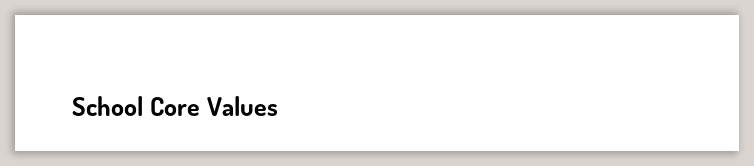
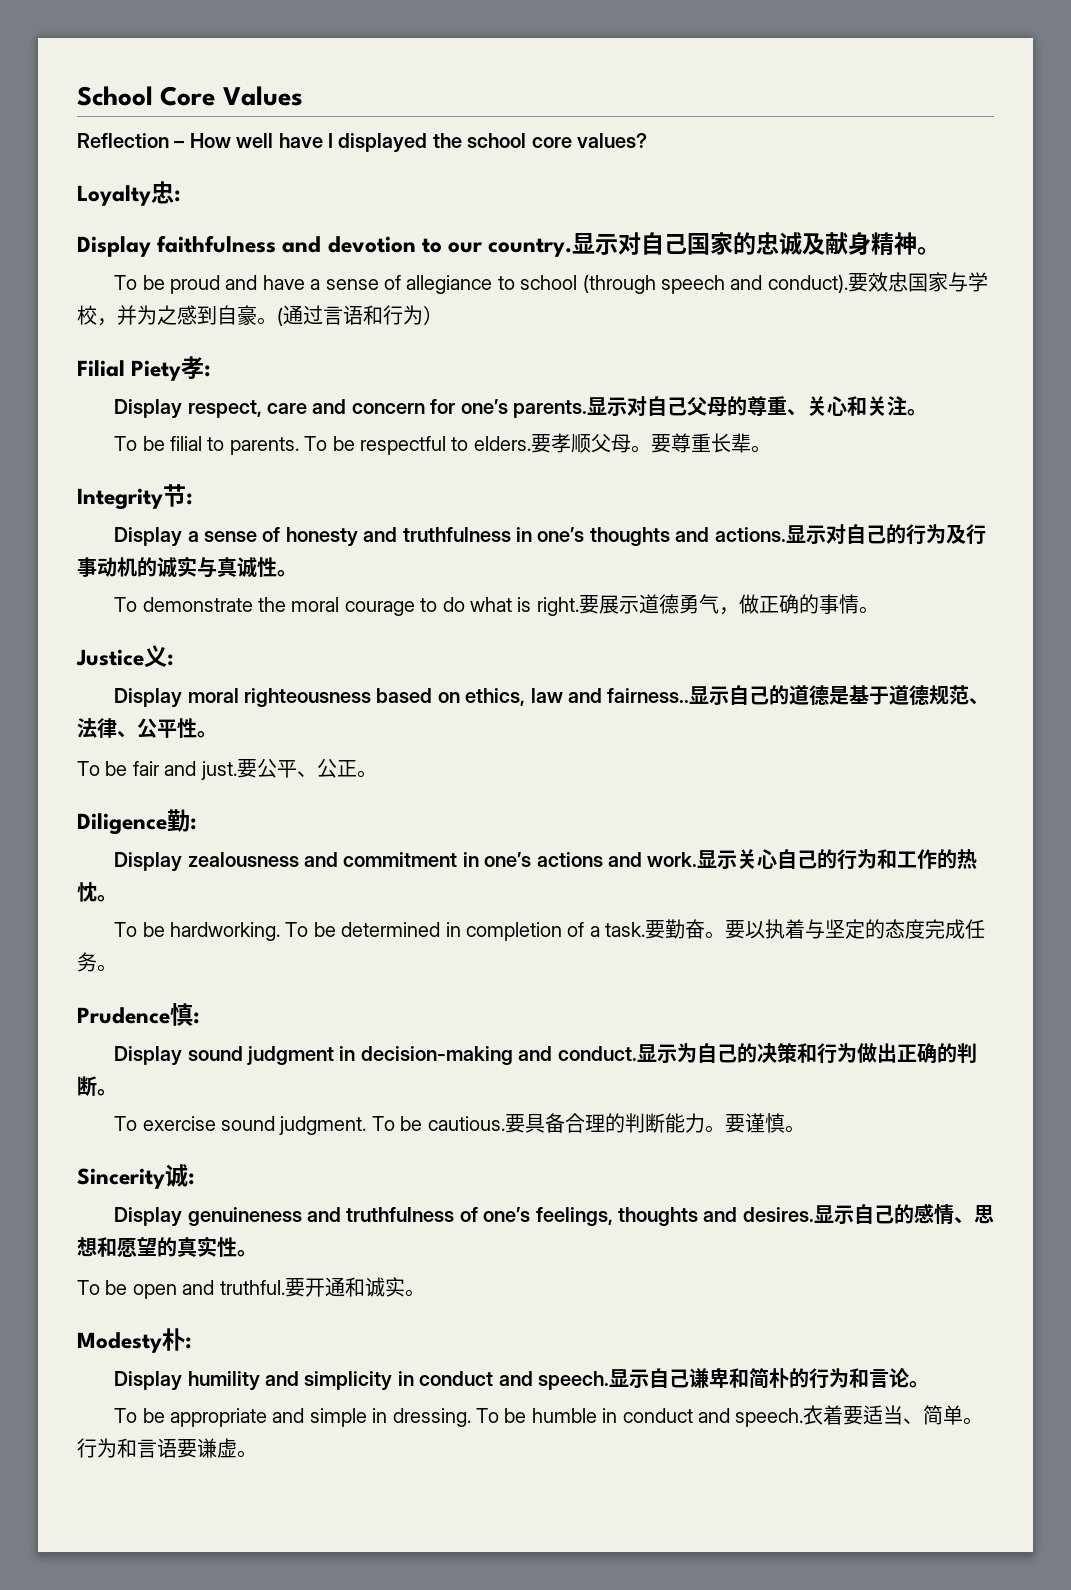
+ Reflection – How well have I displayed the school core values?
+ Loyalty忠:
+ Display faithfulness and devotion to our country.显示对自己国家的忠诚及献身精神。
+ To be proud and have a sense of allegiance to school (through speech and conduct).要效忠国家与学校，并为之感到自豪。(通过言语和行为）
+ Filial Piety孝:
+ Display respect, care and concern for one’s parents.显示对自己父母的尊重、关心和关注。
+ To be filial to parents. To be respectful to elders.要孝顺父母。要尊重长辈。
+ Integrity节:
+ Display a sense of honesty and truthfulness in one’s thoughts and actions.显示对自己的行为及行事动机的诚实与真诚性。
+ To demonstrate the moral courage to do what is right.要展示道德勇气，做正确的事情。
+ Justice义:
+ Display moral righteousness based on ethics, law and fairness..显示自己的道德是基于道德规范、法律、公平性。
+ To be fair and just.要公平、公正。
+ Diligence勤:
+ Display zealousness and commitment in one’s actions and work.显示关心自己的行为和工作的热忱。
+ To be hardworking. To be determined in completion of a task.要勤奋。要以执着与坚定的态度完成任务。
+ Prudence慎:
+ Display sound judgment in decision-making and conduct.显示为自己的决策和行为做出正确的判断。
+ To exercise sound judgment. To be cautious.要具备合理的判断能力。要谨慎。
+ Sincerity诚:
+ Display genuineness and truthfulness of one’s feelings, thoughts and desires.显示自己的感情、思想和愿望的真实性。
+ To be open and truthful.要开通和诚实。
+ Modesty朴:
+ Display humility and simplicity in conduct and speech.显示自己谦卑和简朴的行为和言论。
+ To be appropriate and simple in dressing. To be humble in conduct and speech.衣着要适当、简单。行为和言语要谦虚。

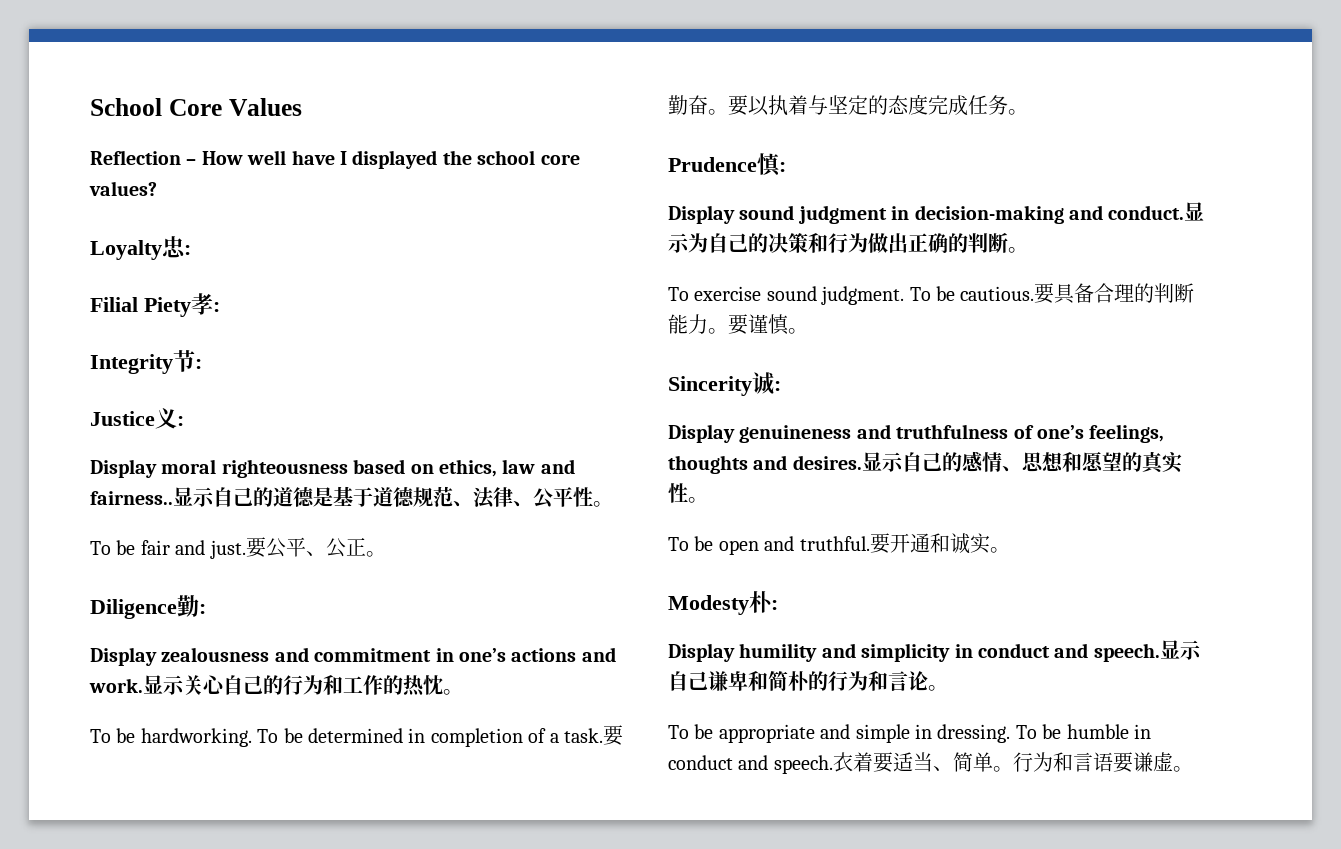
- Display faithfulness and devotion to our country.显示对自己国家的忠诚及献身精神。
- To be proud and have a sense of allegiance to school (through speech and conduct).要效忠国家与学校，并为之感到自豪。(通过言语和行为）
  Filial Piety孝:
- Display respect, care and concern for one’s parents.显示对自己父母的尊重、关心和关注。
- To be filial to parents. To be respectful to elders.要孝顺父母。要尊重长辈。
  Integrity节:
- Display a sense of honesty and truthfulness in one’s thoughts and actions.显示对自己的行为及行事动机的诚实与真诚性。
- To demonstrate the moral courage to do what is right.要展示道德勇气，做正确的事情。

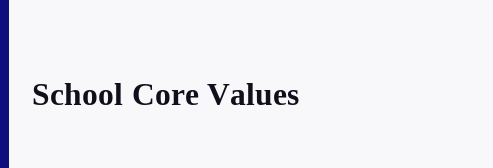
- Reflection – How well have I displayed the school core values?
- Loyalty忠:
- Filial Piety孝:
- Integrity节:
- Justice义:
- Display moral righteousness based on ethics, law and fairness..显示自己的道德是基于道德规范、法律、公平性。
- To be fair and just.要公平、公正。
- Diligence勤:
- Display zealousness and commitment in one’s actions and work.显示关心自己的行为和工作的热忱。
- To be hardworking. To be determined in completion of a task.要勤奋。要以执着与坚定的态度完成任务。
- Prudence慎:
- Display sound judgment in decision-making and conduct.显示为自己的决策和行为做出正确的判断。
- To exercise sound judgment. To be cautious.要具备合理的判断能力。要谨慎。
- Sincerity诚:
- Display genuineness and truthfulness of one’s feelings, thoughts and desires.显示自己的感情、思想和愿望的真实性。
- To be open and truthful.要开通和诚实。
- Modesty朴:
- Display humility and simplicity in conduct and speech.显示自己谦卑和简朴的行为和言论。
- To be appropriate and simple in dressing. To be humble in conduct and speech.衣着要适当、简单。行为和言语要谦虚。

